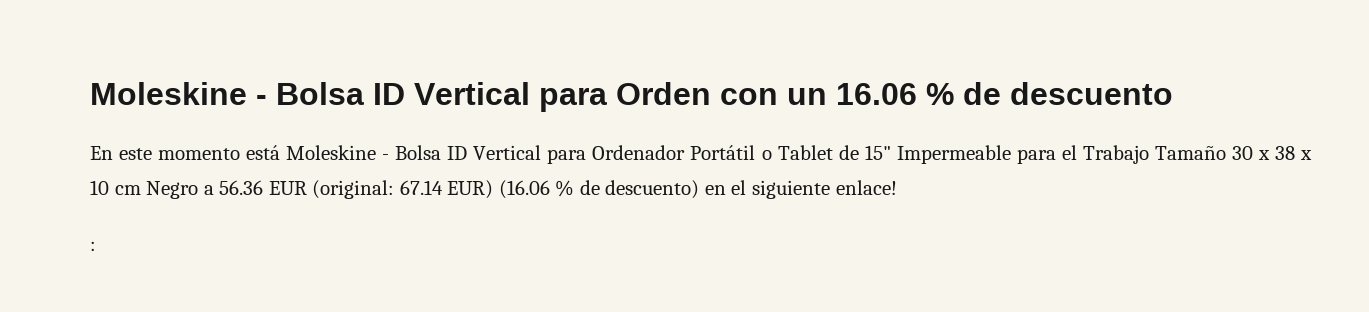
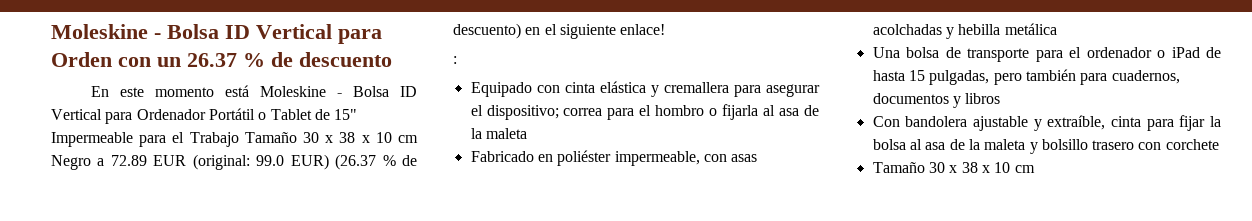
- Moleskine - Bolsa ID Vertical para Orden con un 16.06 % de descuento
+ Moleskine - Bolsa ID Vertical para Orden con un 26.37 % de descuento
- En este momento está Moleskine - Bolsa ID Vertical para Ordenador Portátil o Tablet de 15" Impermeable para el Trabajo Tamaño 30 x 38 x 10 cm Negro a 56.36 EUR (original: 67.14 EUR) (16.06 % de descuento) en el siguiente enlace!
+ En este momento está Moleskine - Bolsa ID Vertical para Ordenador Portátil o Tablet de 15" Impermeable para el Trabajo Tamaño 30 x 38 x 10 cm Negro a 72.89 EUR (original: 99.0 EUR) (26.37 % de descuento) en el siguiente enlace!
+ Equipado con cinta elástica y cremallera para asegurar el dispositivo; correa para el hombro o fijarla al asa de la maleta
+ Fabricado en poliéster impermeable, con asas acolchadas y hebilla metálica
+ Una bolsa de transporte para el ordenador o iPad de hasta 15 pulgadas, pero también para cuadernos, documentos y libros
+ Con bandolera ajustable y extraíble, cinta para fijar la bolsa al asa de la maleta y bolsillo trasero con corchete
+ Tamaño 30 x 38 x 10 cm

